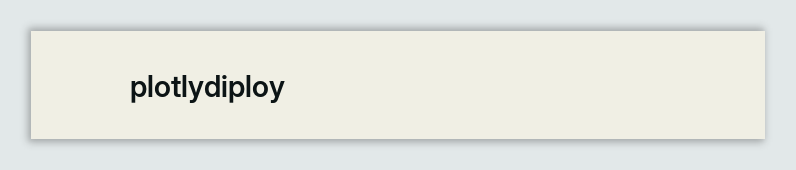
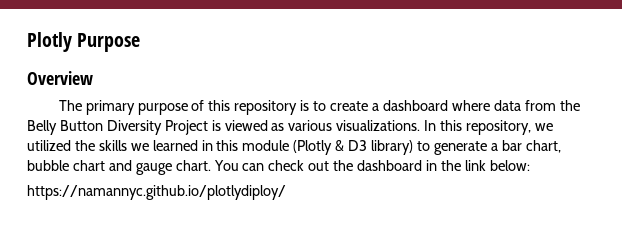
- plotlydiploy
+ Plotly Purpose
+ Overview
+ The primary purpose of this repository is to create a dashboard where data from the Belly Button Diversity Project is viewed as various visualizations. In this repository, we utilized the skills we learned in this module (Plotly & D3 library) to generate a bar chart, bubble chart and gauge chart. You can check out the dashboard in the link below:
+ https://namannyc.github.io/plotlydiploy/

